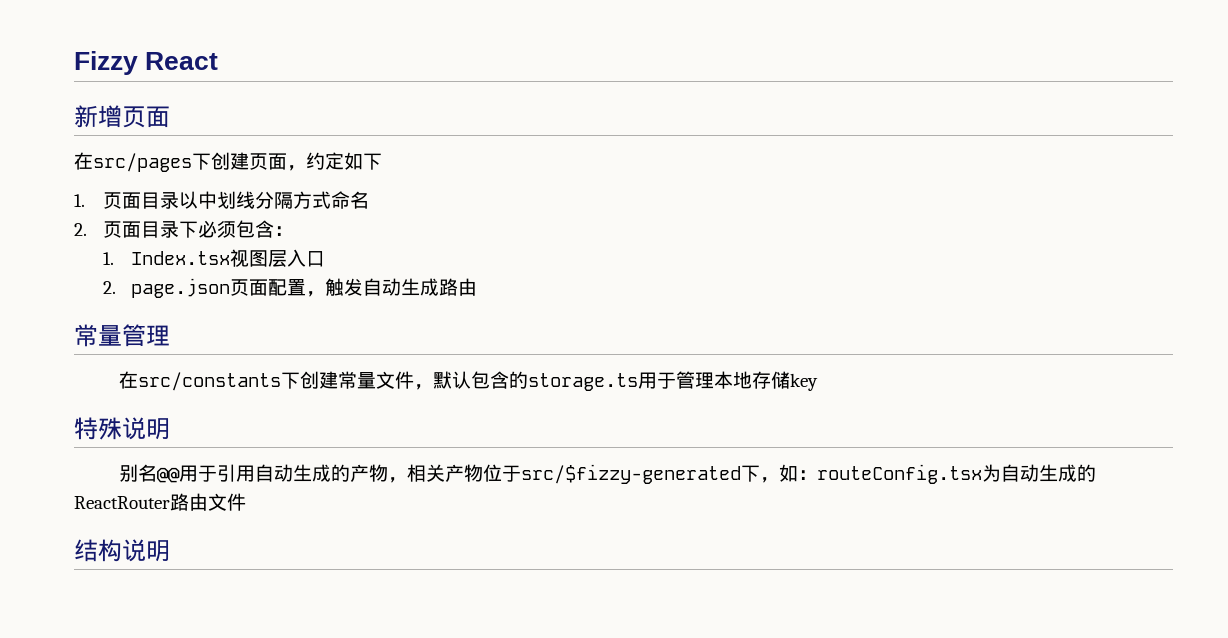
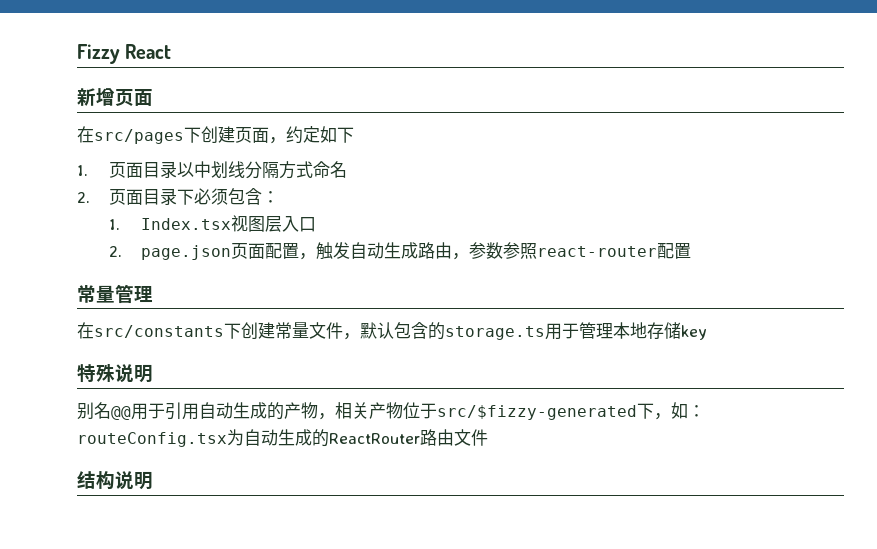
- 2. page.json页面配置，触发自动生成路由
+ 2. page.json页面配置，触发自动生成路由，参数参照react-router配置

